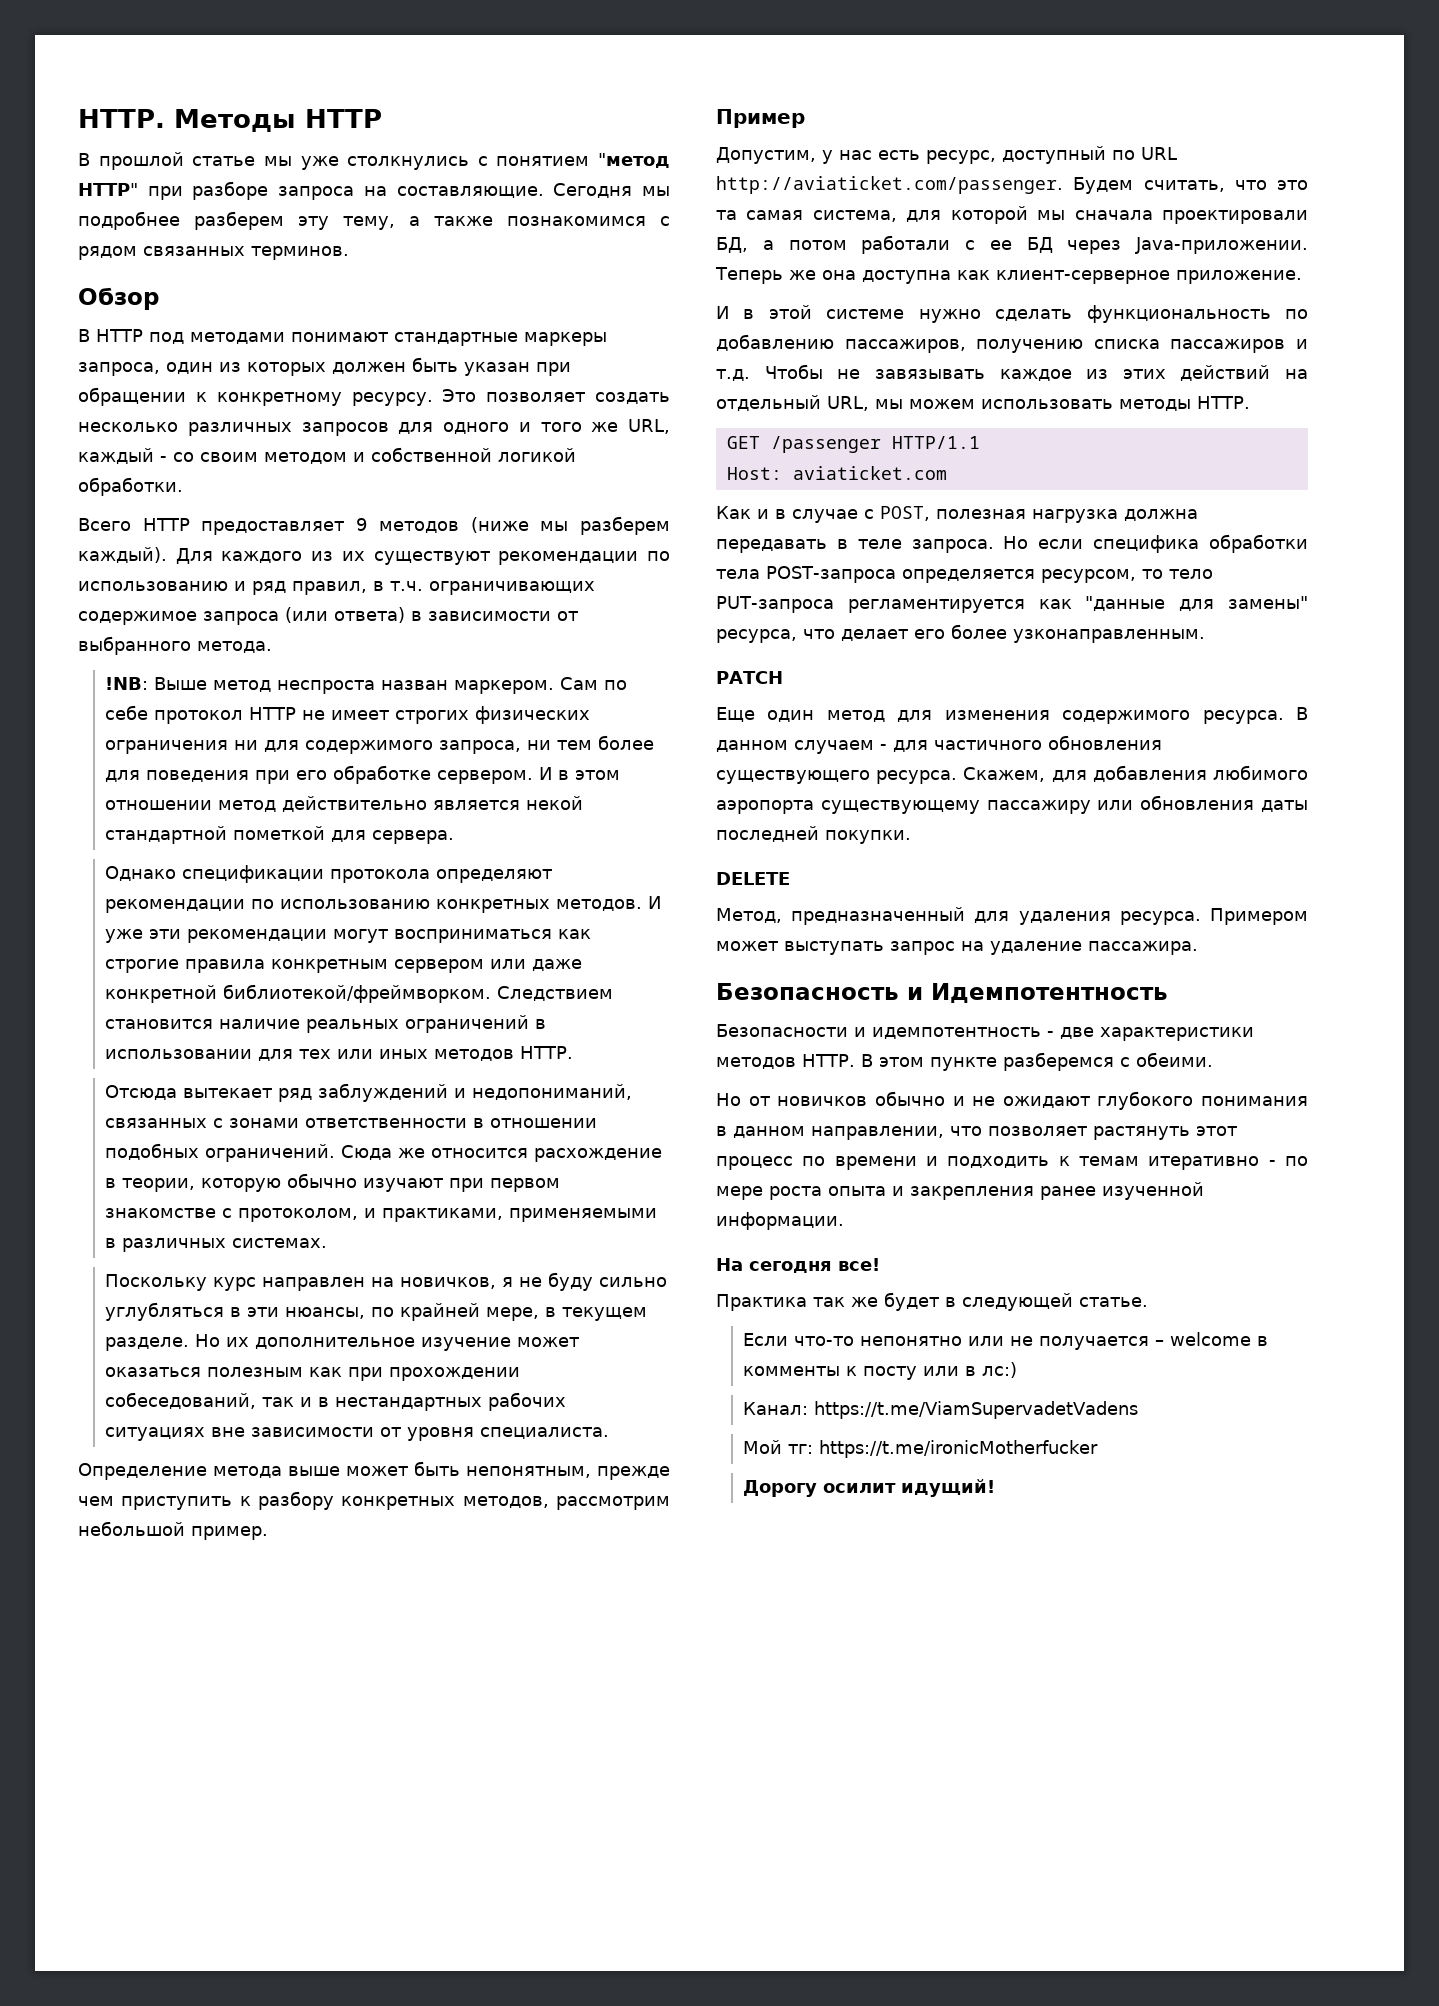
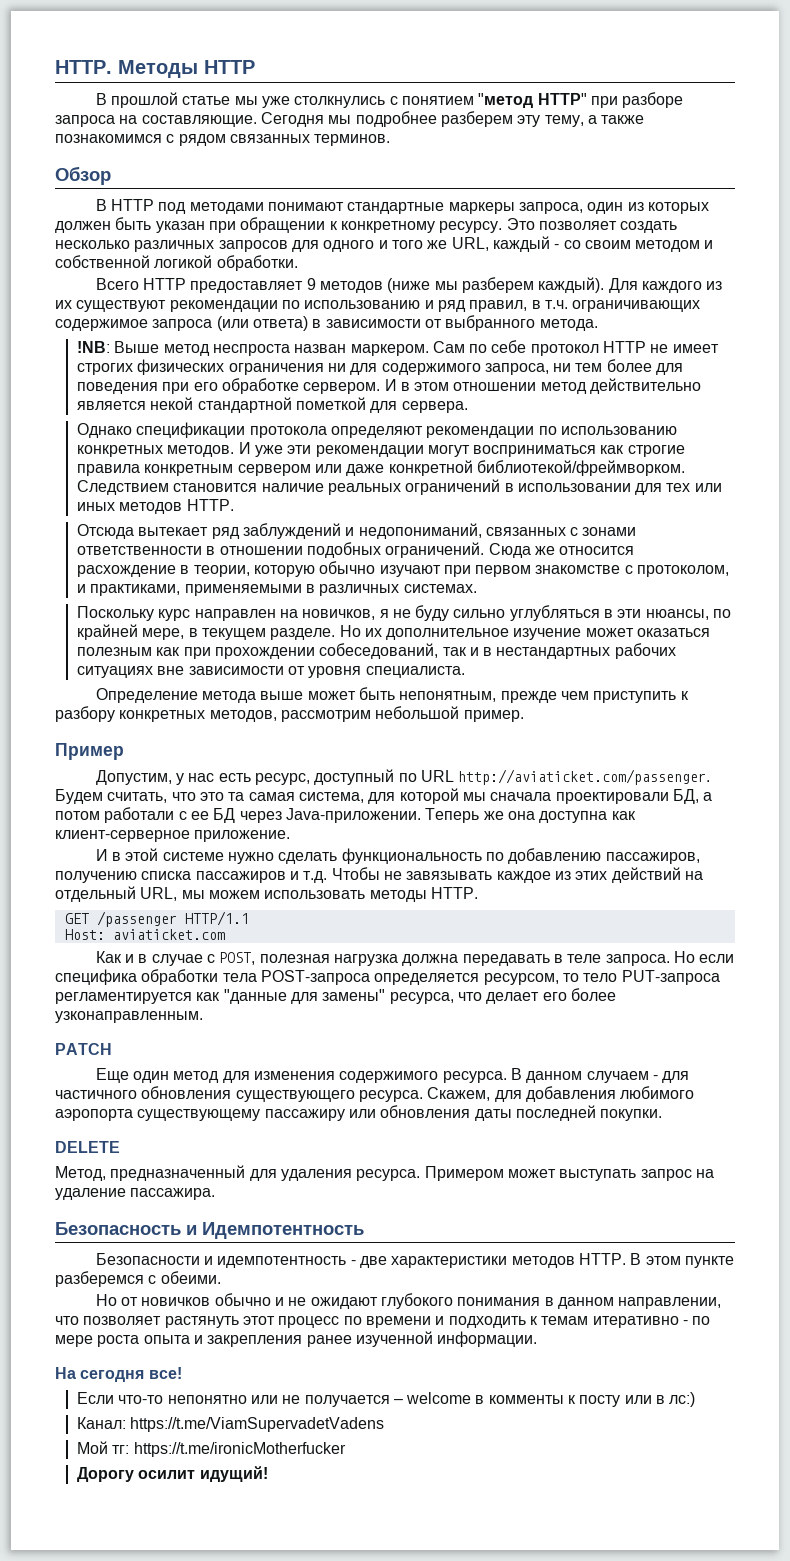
- Практика так же будет в следующей статье.

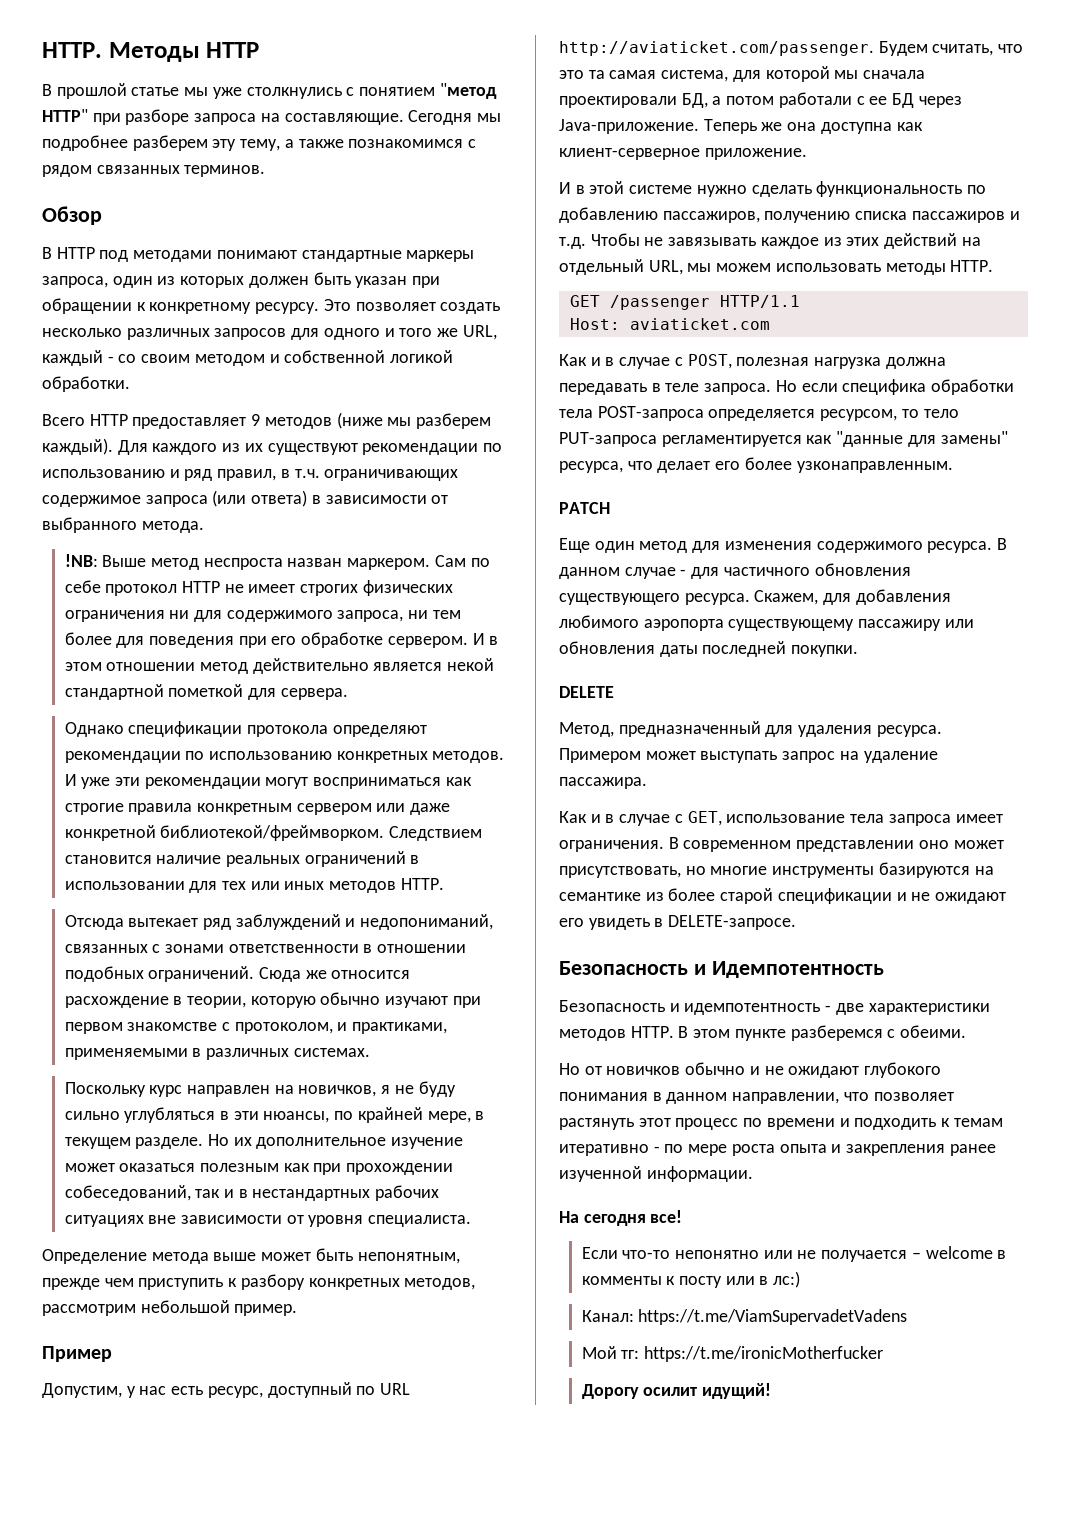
- Допустим, у нас есть ресурс, доступный по URL http://aviaticket.com/passenger. Будем считать, что это та самая система, для которой мы сначала проектировали БД, а потом работали с ее БД через Java-приложении.
+ Допустим, у нас есть ресурс, доступный по URL http://aviaticket.com/passenger. Будем считать, что это та самая система, для которой мы сначала проектировали БД, а потом работали с ее БД через Java-приложение.
- В данном случаем - для частичного обновления существующего ресурса.
+ В данном случае - для частичного обновления существующего ресурса.
+ Как и в случае с GET, использование тела запроса имеет ограничения. В современном представлении оно может присутствовать, но многие инструменты базируются на семантике из более старой спецификации и не ожидают его увидеть в DELETE-запросе.
- Безопасности и идемпотентность - две характеристики методов HTTP.
+ Безопасность и идемпотентность - две характеристики методов HTTP.

